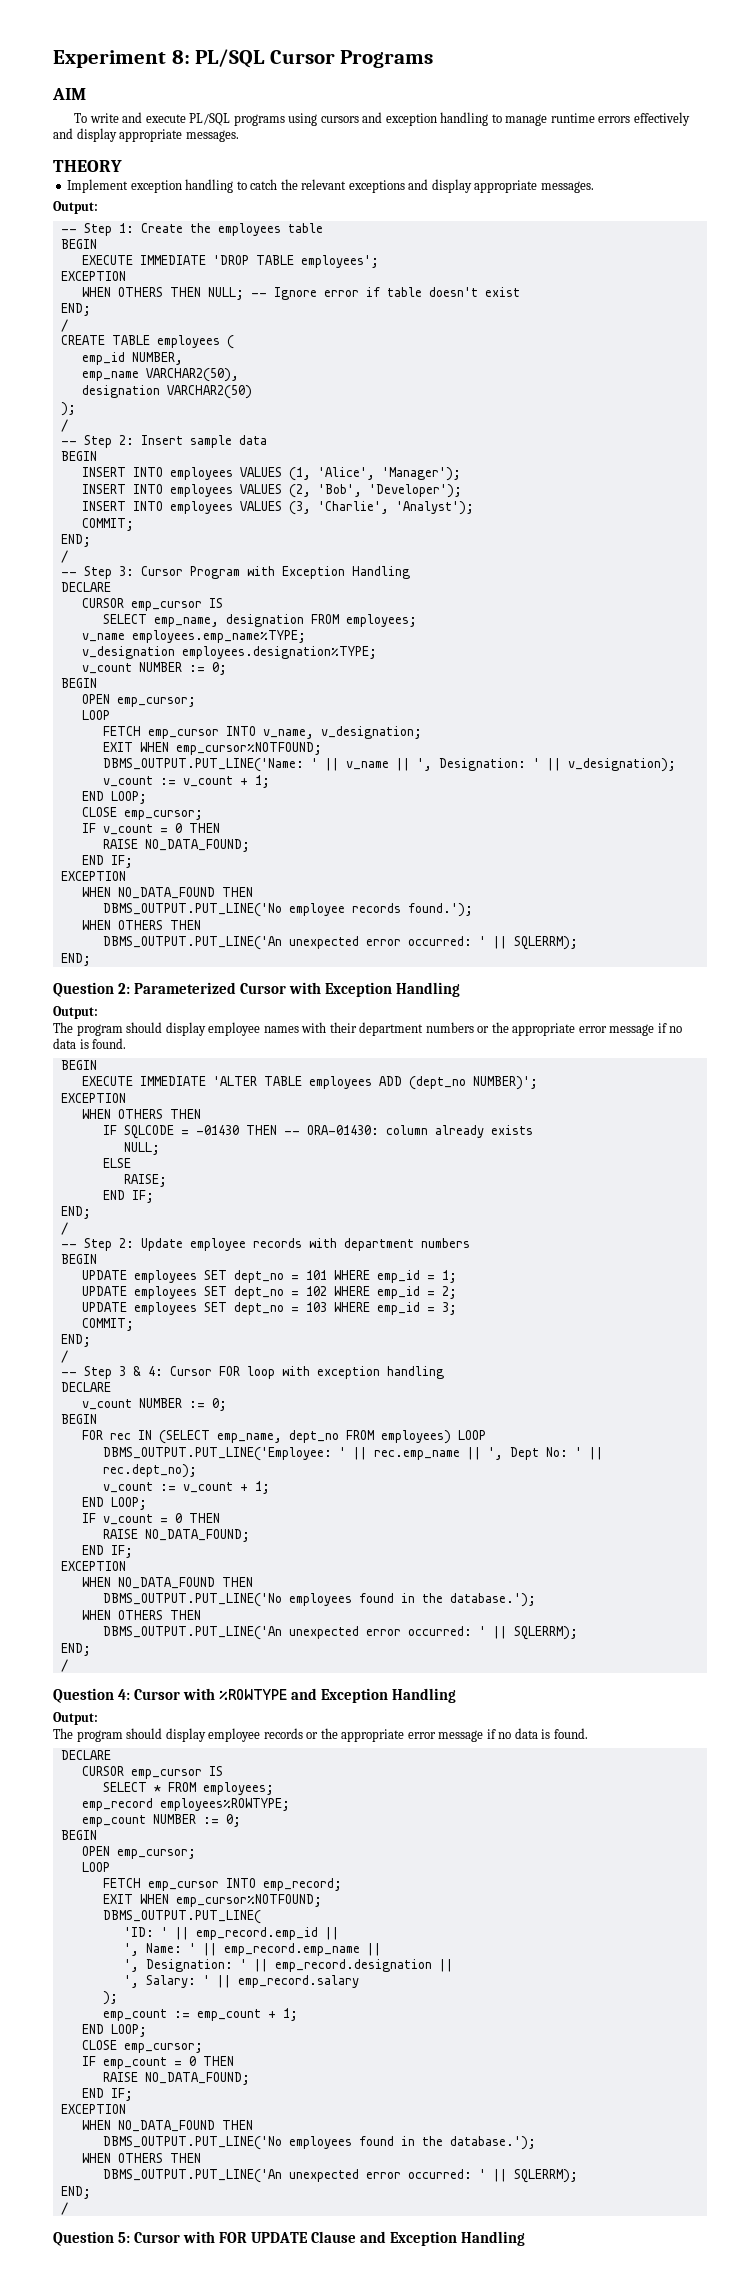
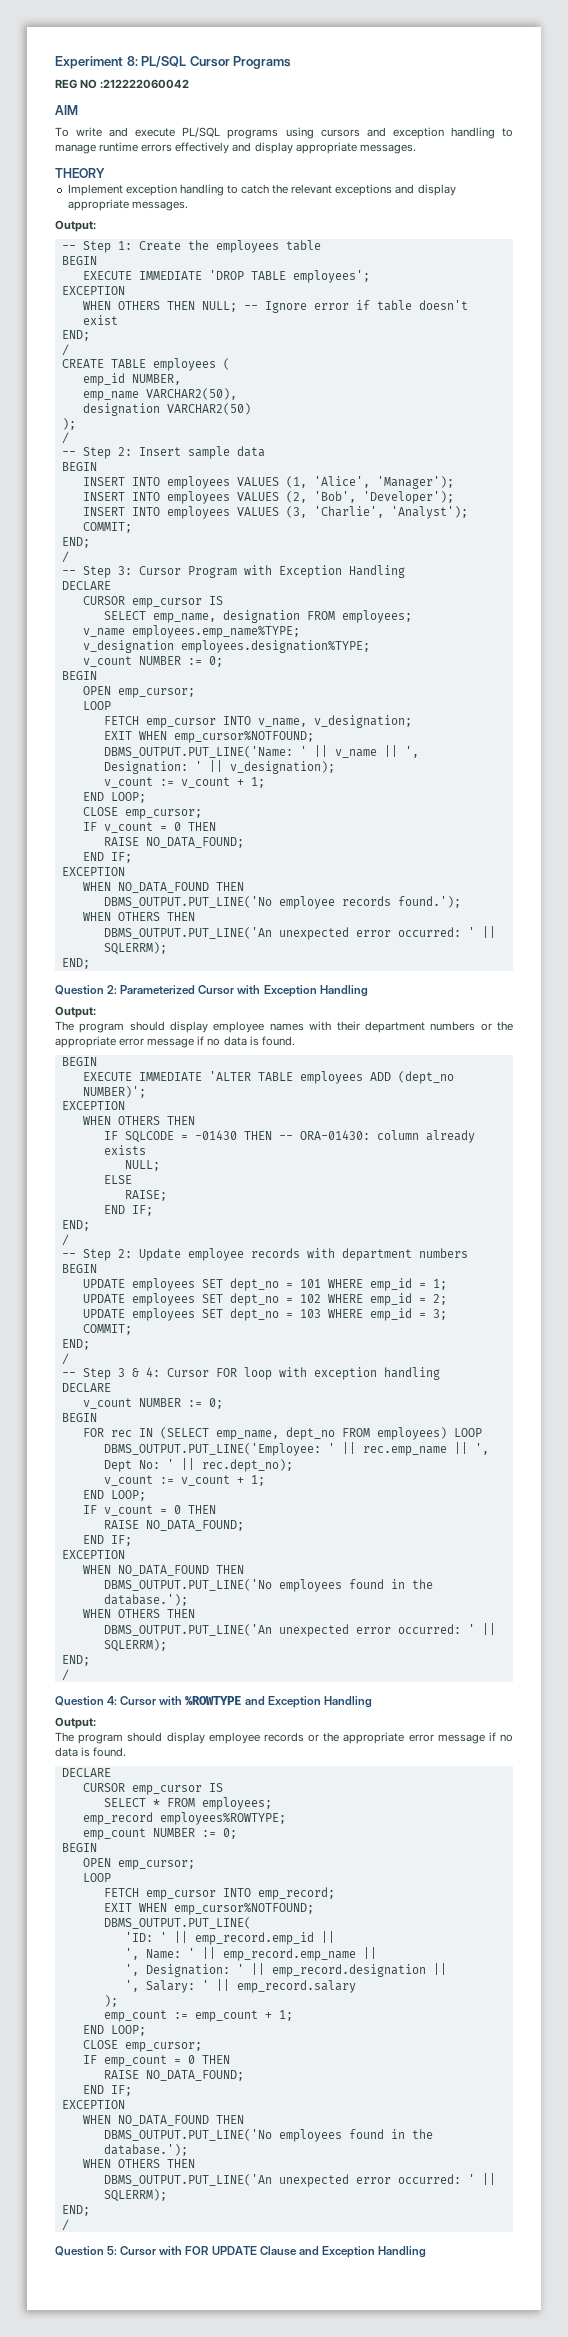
+ REG NO :212222060042

